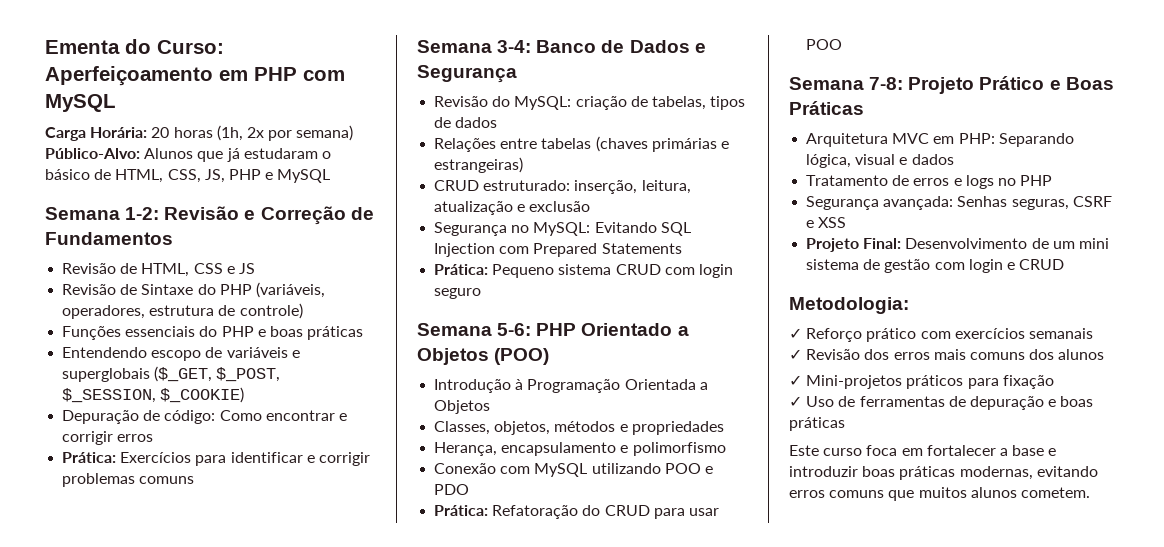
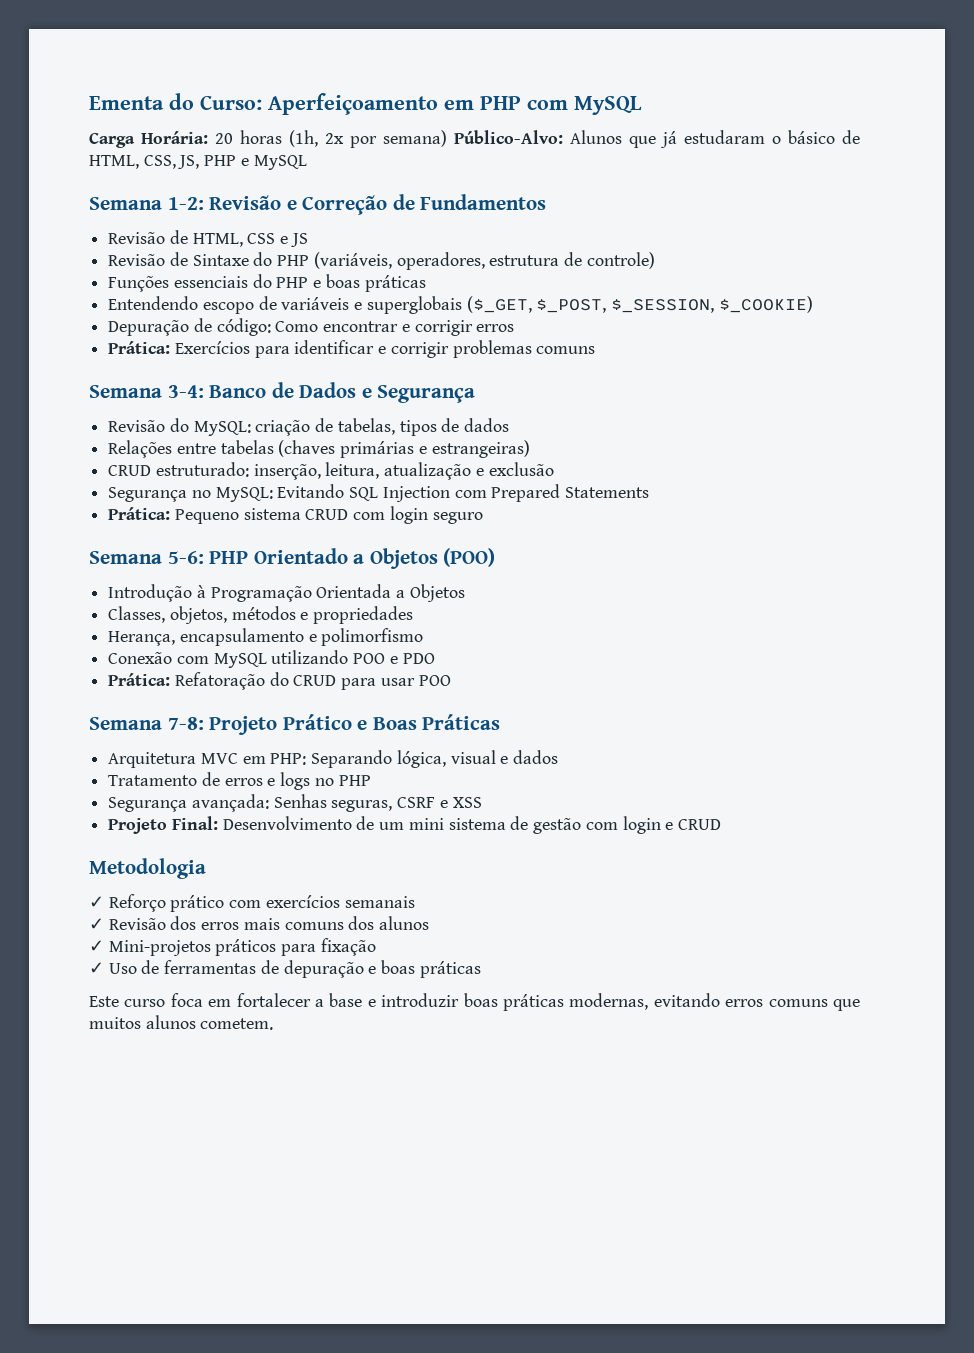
- Metodologia:
+ Metodologia

